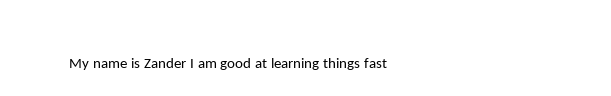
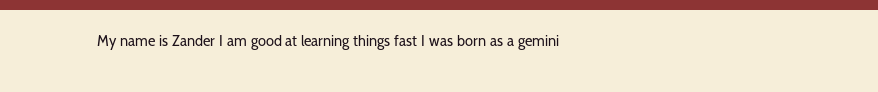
- My name is Zander I am good at learning things fast
+ My name is Zander I am good at learning things fast I was born as a gemini

